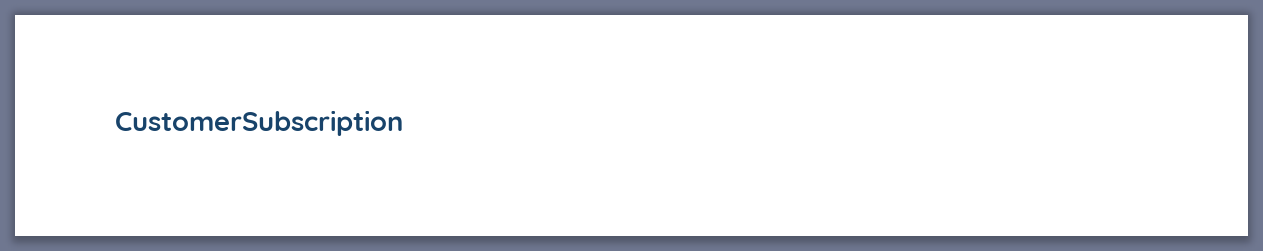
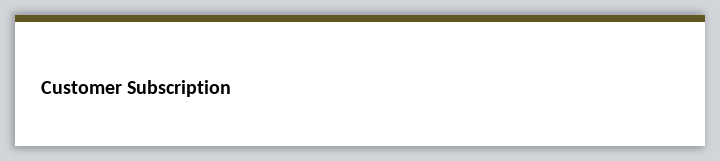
- CustomerSubscription
+ Customer Subscription

